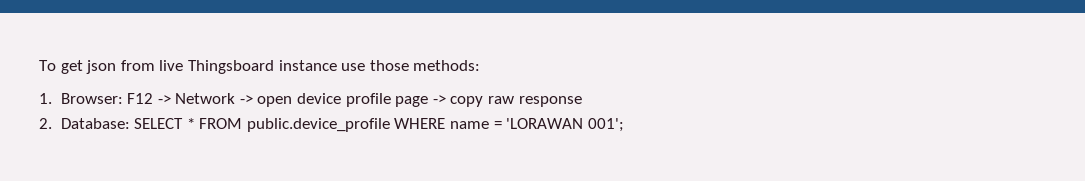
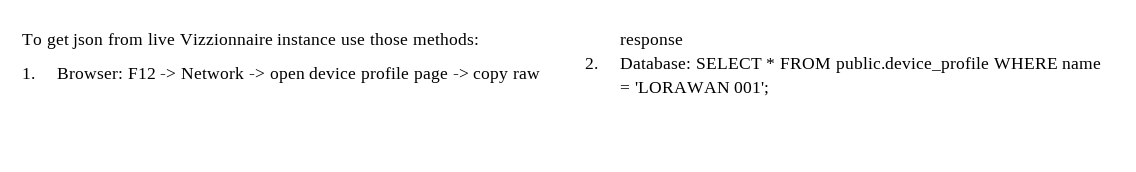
- To get json from live Thingsboard instance use those methods:
+ To get json from live Vizzionnaire instance use those methods:

